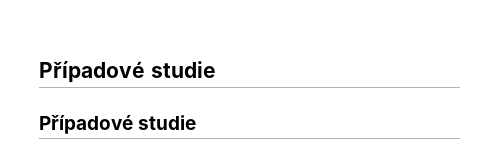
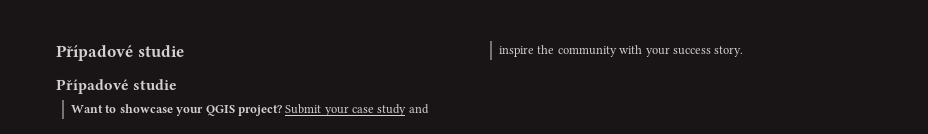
+ Want to showcase your QGIS project? Submit your case study and inspire the community with your success story.

